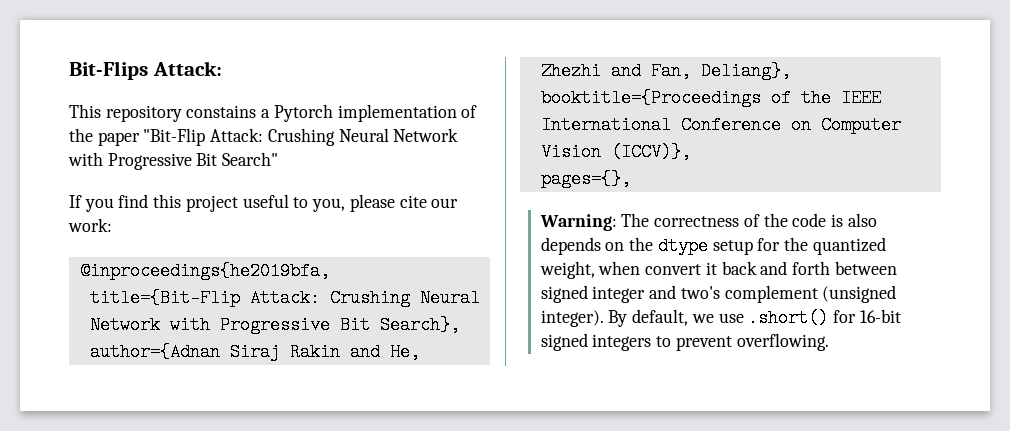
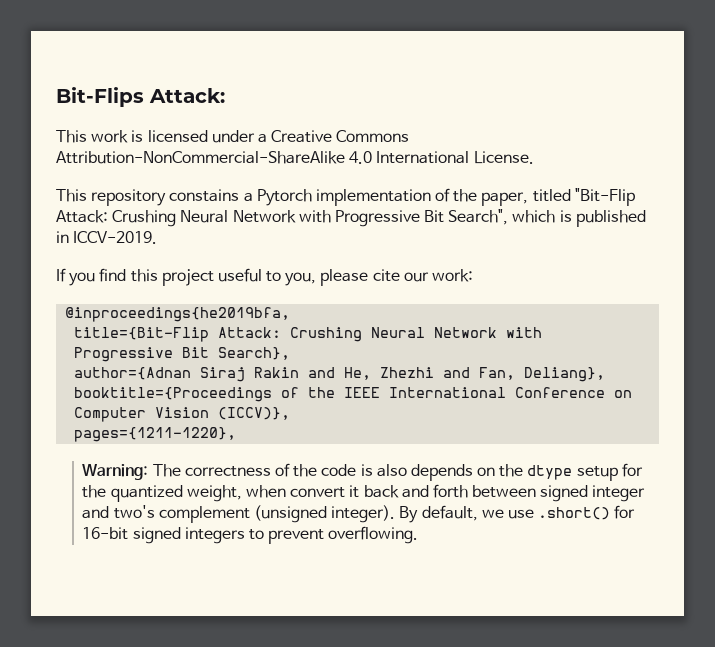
+ This work is licensed under a Creative Commons Attribution-NonCommercial-ShareAlike 4.0 International License.
- This repository constains a Pytorch implementation of the paper "Bit-Flip Attack: Crushing Neural Network with Progressive Bit Search"
+ This repository constains a Pytorch implementation of the paper, titled "Bit-Flip Attack: Crushing Neural Network with Progressive Bit Search", which is published in ICCV-2019.
- pages={},
+ pages={1211-1220},

